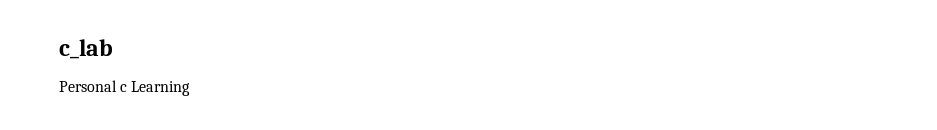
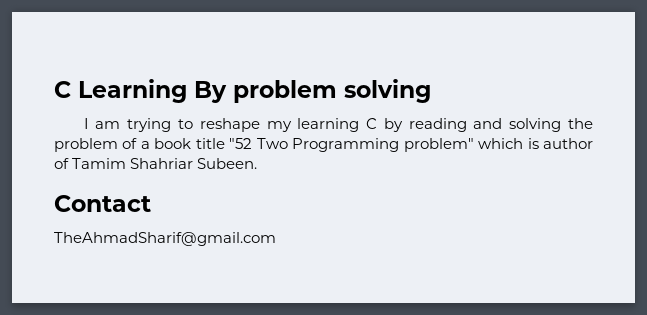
- c_lab
- Personal c Learning
+ C Learning By problem solving
+ I am trying to reshape my learning C by reading and solving the problem of a book title "52 Two Programming problem" which is author of Tamim Shahriar Subeen.
+ Contact
+ TheAhmadSharif@gmail.com

